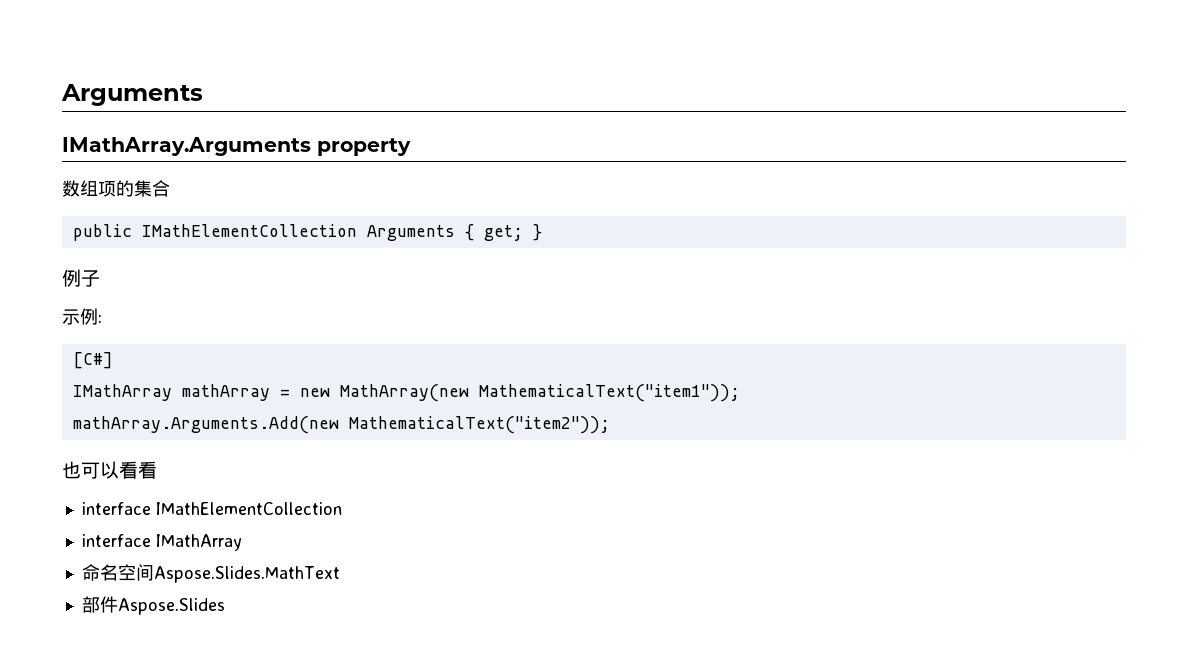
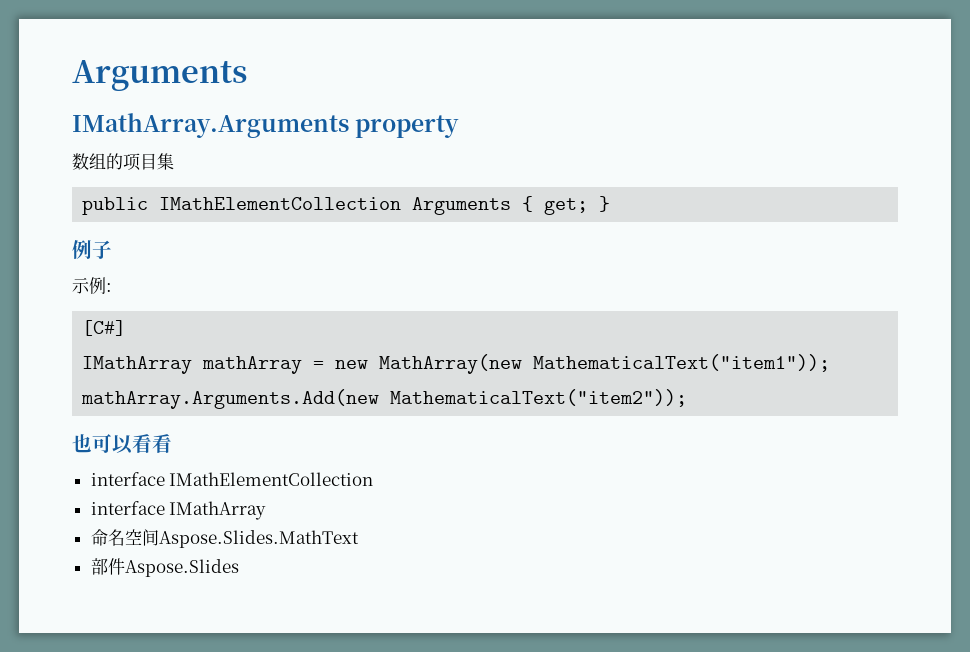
- 数组项的集合
+ 数组的项目集

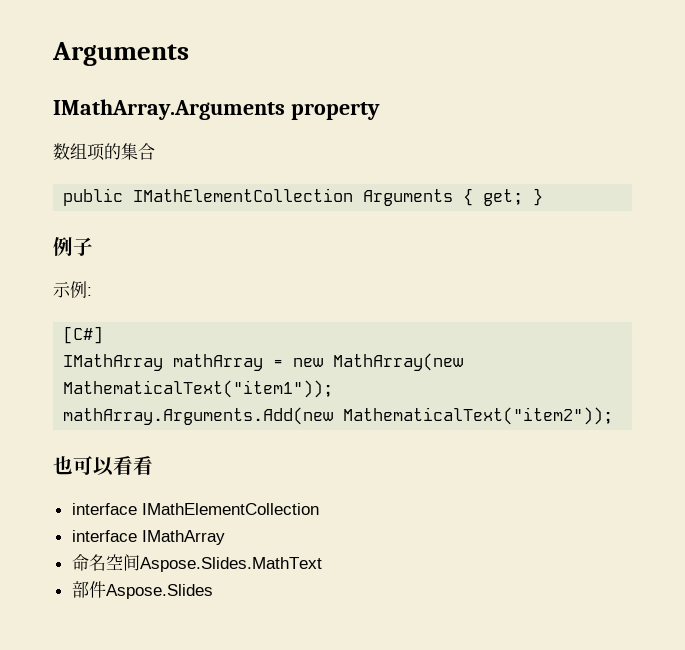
- 数组的项目集
+ 数组项的集合

